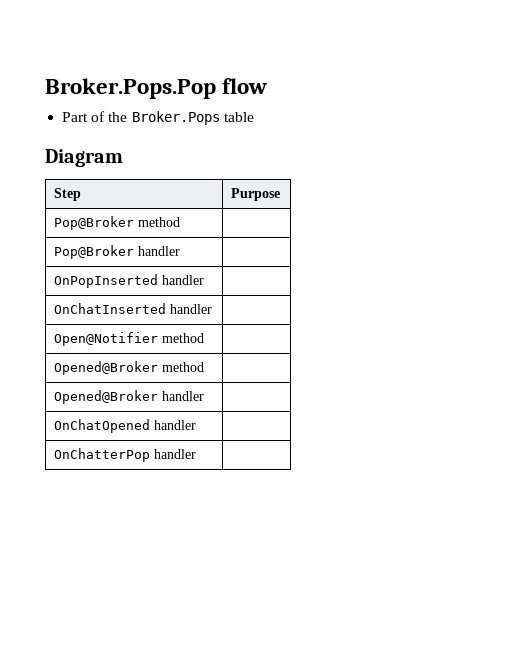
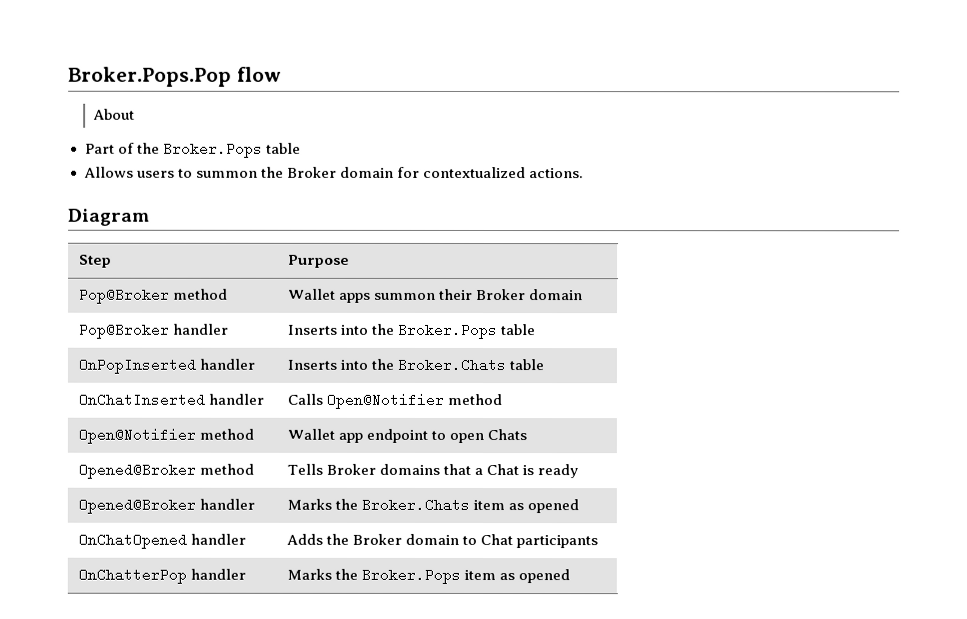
+ About
+ Allows users to summon the Broker domain for contextualized actions.
- Pop@Broker method |
- Pop@Broker handler |
- OnPopInserted handler |
+ Pop@Broker method | Wallet apps summon their Broker domain
+ Pop@Broker handler | Inserts into the Broker.Pops table
+ OnPopInserted handler | Inserts into the Broker.Chats table
- OnChatInserted handler |
+ OnChatInserted handler | Calls Open@Notifier method
- Open@Notifier method |
- Opened@Broker method |
- Opened@Broker handler |
- OnChatOpened handler |
- OnChatterPop handler |
+ Open@Notifier method | Wallet app endpoint to open Chats
+ Opened@Broker method | Tells Broker domains that a Chat is ready
+ Opened@Broker handler | Marks the Broker.Chats item as opened
+ OnChatOpened handler | Adds the Broker domain to Chat participants
+ OnChatterPop handler | Marks the Broker.Pops item as opened

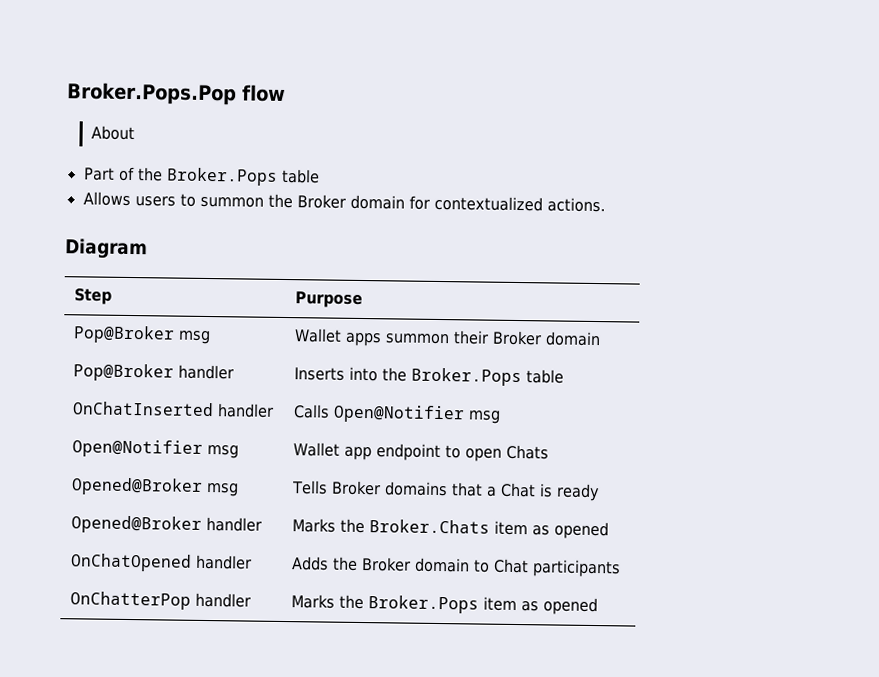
- Pop@Broker method | Wallet apps summon their Broker domain
+ Pop@Broker msg | Wallet apps summon their Broker domain
- OnPopInserted handler | Inserts into the Broker.Chats table
- OnChatInserted handler | Calls Open@Notifier method
- Open@Notifier method | Wallet app endpoint to open Chats
+ OnChatInserted handler | Calls Open@Notifier msg
+ Open@Notifier msg | Wallet app endpoint to open Chats
- Opened@Broker method | Tells Broker domains that a Chat is ready
+ Opened@Broker msg | Tells Broker domains that a Chat is ready

